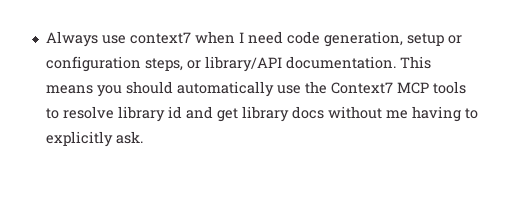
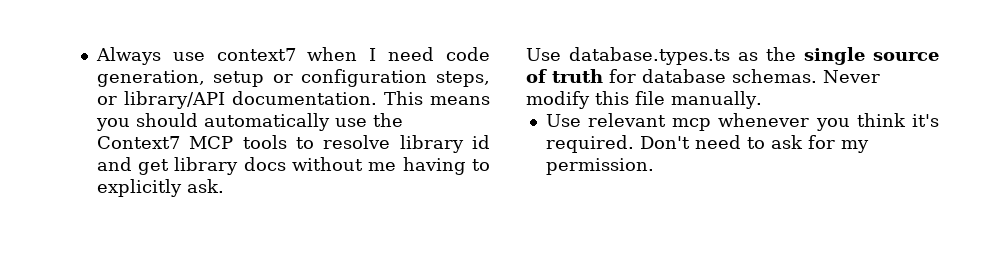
+ Use database.types.ts as the single source of truth for database schemas. Never modify this file manually.
+ Use relevant mcp whenever you think it's required. Don't need to ask for my permission.

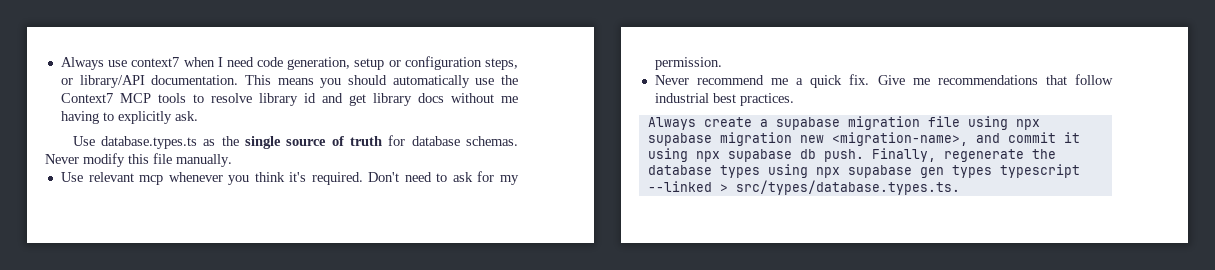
+ Never recommend me a quick fix. Give me recommendations that follow industrial best practices.
+ Always create a supabase migration file using npx supabase migration new <migration-name>, and commit it using npx supabase db push. Finally, regenerate the database types using npx supabase gen types typescript --linked > src/types/database.types.ts.

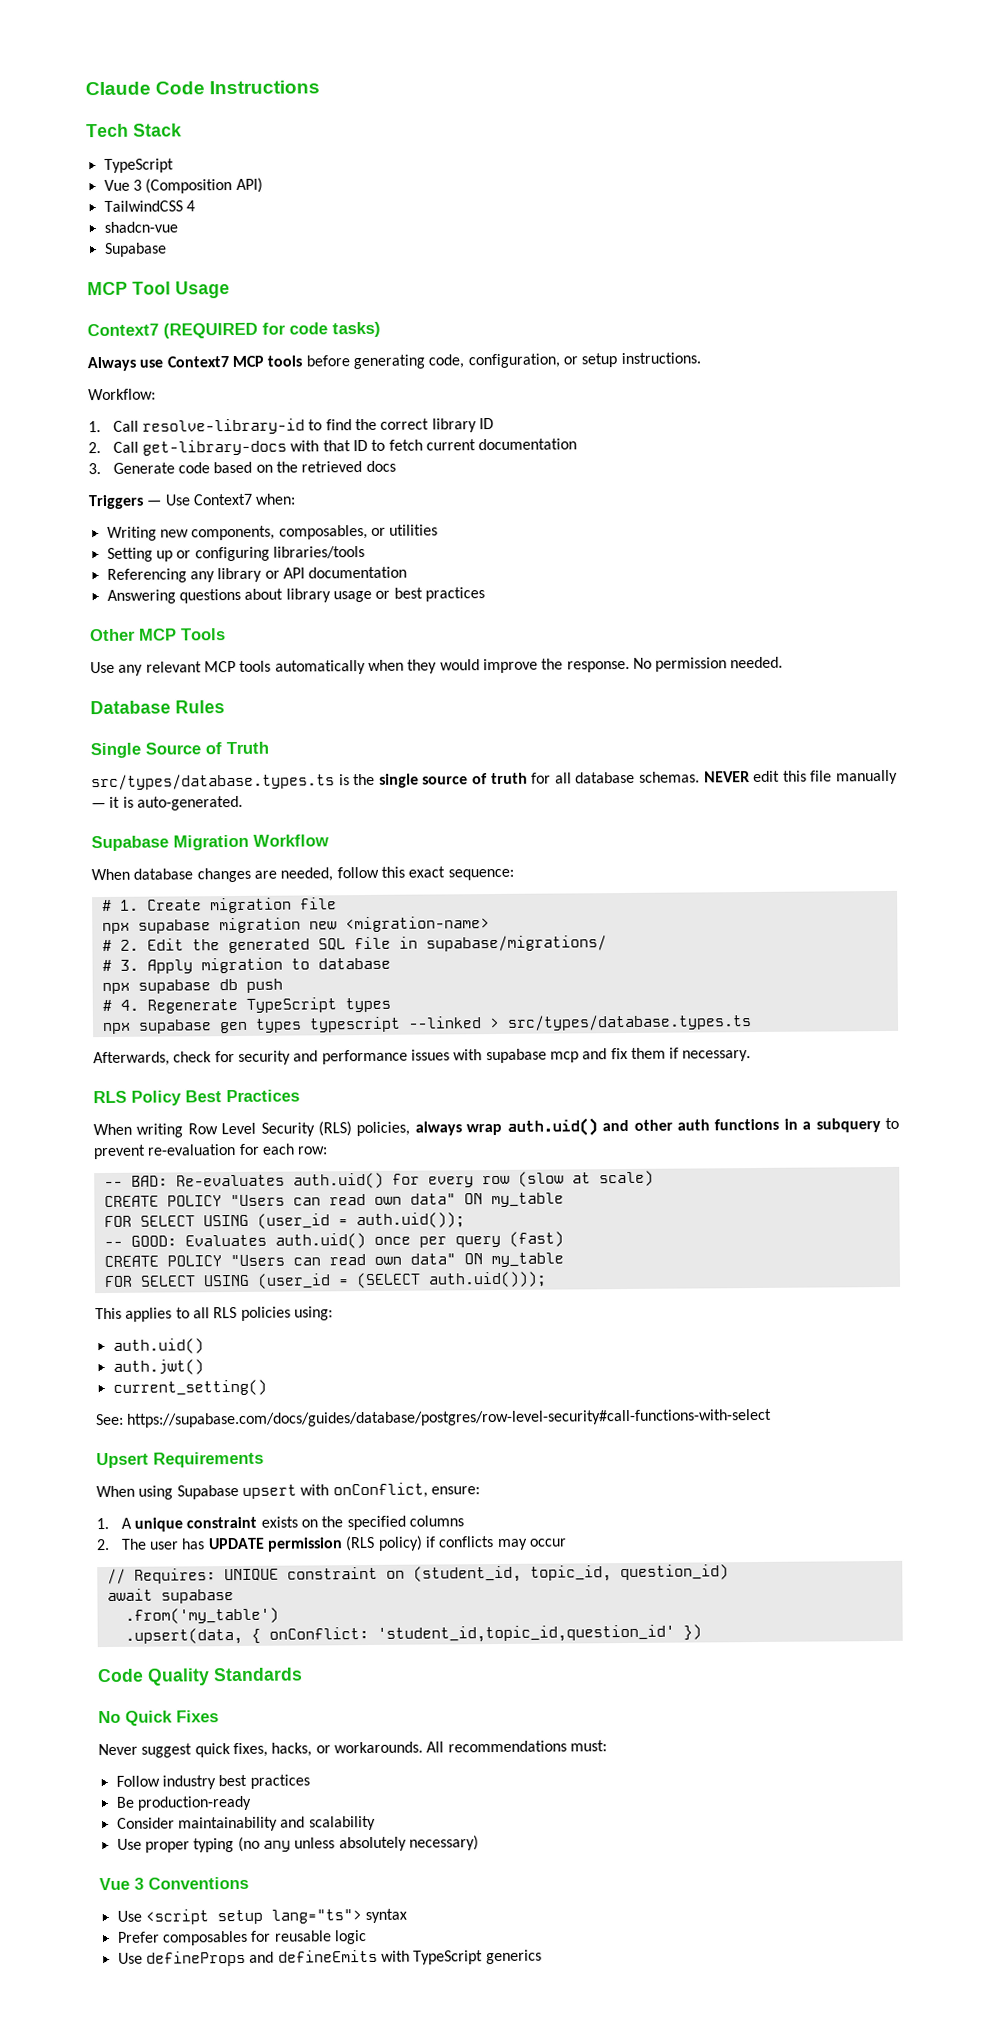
- Always use context7 when I need code generation, setup or configuration steps, or library/API documentation. This means you should automatically use the Context7 MCP tools to resolve library id and get library docs without me having to explicitly ask.
- Use database.types.ts as the single source of truth for database schemas.
+ Claude Code Instructions
+ Tech Stack
+ TypeScript
+ Vue 3 (Composition API)
+ TailwindCSS 4
+ shadcn-vue
+ Supabase
+ MCP Tool Usage
+ Context7 (REQUIRED for code tasks)
+ Always use Context7 MCP tools before generating code, configuration, or setup instructions.
+ Workflow:
+ 1. Call resolve-library-id to find the correct library ID
+ 2. Call get-library-docs with that ID to fetch current documentation
+ 3. Generate code based on the retrieved docs
+ Triggers — Use Context7 when:
+ Writing new components, composables, or utilities
+ Setting up or configuring libraries/tools
+ Referencing any library or API documentation
+ Answering questions about library usage or best practices
+ Other MCP Tools
+ Use any relevant MCP tools automatically when they would improve the response. No permission needed.
+ Database Rules
+ Single Source of Truth
+ src/types/database.types.ts is the single source of truth for all database schemas.
- Never modify this file manually.
- Use relevant mcp whenever you think it's required. Don't need to ask for my permission.
- Never recommend me a quick fix. Give me recommendations that follow industrial best practices.
- Always create a supabase migration file using npx supabase migration new <migration-name>, and commit it using npx supabase db push. Finally, regenerate the database types using npx supabase gen types typescript --linked > src/types/database.types.ts.
+ NEVER edit this file manually — it is auto-generated.
+ Supabase Migration Workflow
+ When database changes are needed, follow this exact sequence:
+ # 1. Create migration file
+ npx supabase migration new <migration-name>
+ # 2. Edit the generated SQL file in supabase/migrations/
+ # 3. Apply migration to database
+ npx supabase db push
+ # 4. Regenerate TypeScript types
+ npx supabase gen types typescript --linked > src/types/database.types.ts
+ Afterwards, check for security and performance issues with supabase mcp and fix them if necessary.
+ RLS Policy Best Practices
+ When writing Row Level Security (RLS) policies, always wrap auth.uid() and other auth functions in a subquery to prevent re-evaluation for each row:
+ -- BAD: Re-evaluates auth.uid() for every row (slow at scale)
+ CREATE POLICY "Users can read own data" ON my_table
+ FOR SELECT USING (user_id = auth.uid());
+ -- GOOD: Evaluates auth.uid() once per query (fast)
+ CREATE POLICY "Users can read own data" ON my_table
+ FOR SELECT USING (user_id = (SELECT auth.uid()));
+ This applies to all RLS policies using:
+ auth.uid()
+ auth.jwt()
+ current_setting()
+ See: https://supabase.com/docs/guides/database/postgres/row-level-security#call-functions-with-select
+ Upsert Requirements
+ When using Supabase upsert with onConflict, ensure:
+ 1. A unique constraint exists on the specified columns
+ 2. The user has UPDATE permission (RLS policy) if conflicts may occur
+ // Requires: UNIQUE constraint on (student_id, topic_id, question_id)
+ await supabase
+ .from('my_table')
+ .upsert(data, { onConflict: 'student_id,topic_id,question_id' })
+ Code Quality Standards
+ No Quick Fixes
+ Never suggest quick fixes, hacks, or workarounds. All recommendations must:
+ Follow industry best practices
+ Be production-ready
+ Consider maintainability and scalability
+ Use proper typing (no any unless absolutely necessary)
+ Vue 3 Conventions
+ Use <script setup lang="ts"> syntax
+ Prefer composables for reusable logic
+ Use defineProps and defineEmits with TypeScript generics

